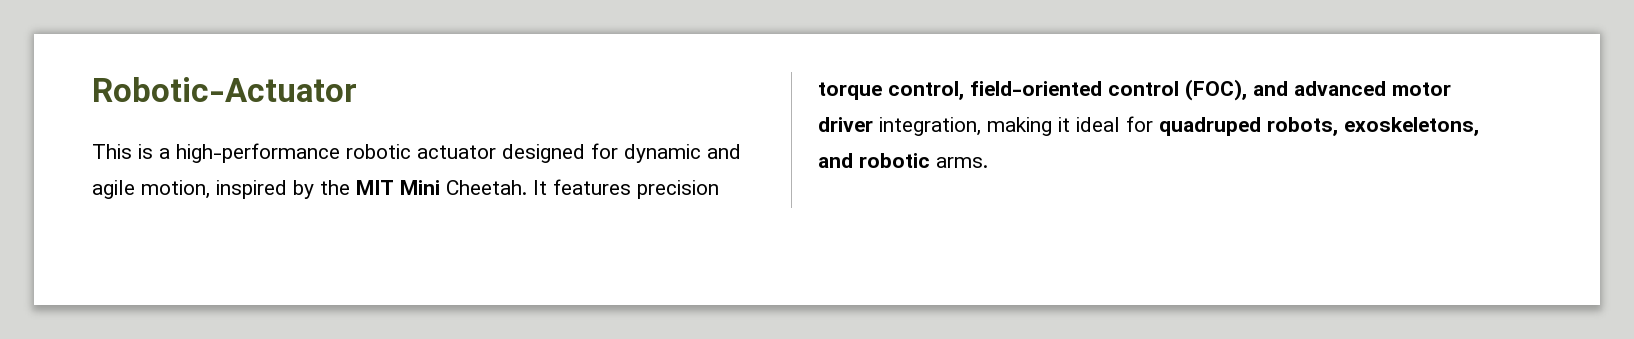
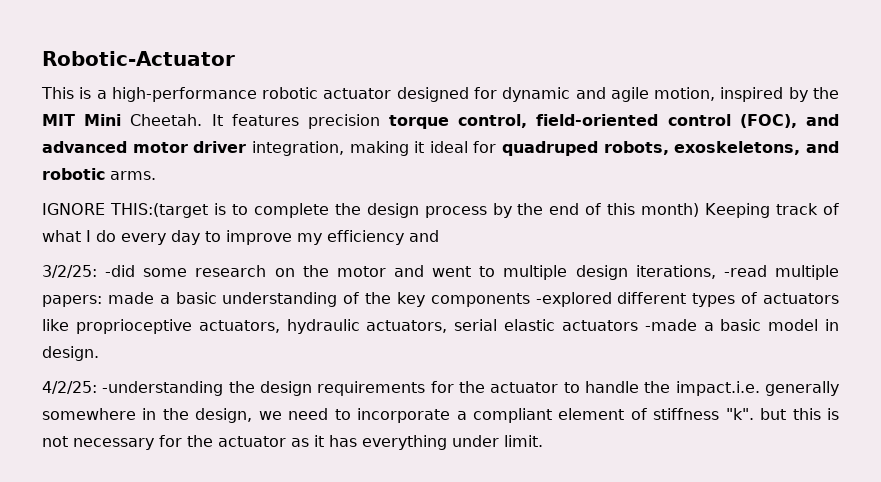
+ IGNORE THIS:(target is to complete the design process by the end of this month) Keeping track of what I do every day to improve my efficiency and
+ 3/2/25: -did some research on the motor and went to multiple design iterations, -read multiple papers: made a basic understanding of the key components -explored different types of actuators like proprioceptive actuators, hydraulic actuators, serial elastic actuators -made a basic model in design.
+ 4/2/25: -understanding the design requirements for the actuator to handle the impact.i.e. generally somewhere in the design, we need to incorporate a compliant element of stiffness "k". but this is not necessary for the actuator as it has everything under limit.

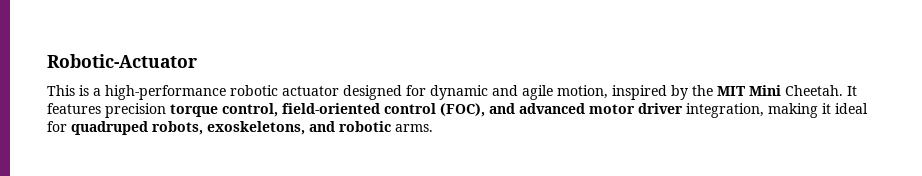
- IGNORE THIS:(target is to complete the design process by the end of this month) Keeping track of what I do every day to improve my efficiency and
- 3/2/25: -did some research on the motor and went to multiple design iterations, -read multiple papers: made a basic understanding of the key components -explored different types of actuators like proprioceptive actuators, hydraulic actuators, serial elastic actuators -made a basic model in design.
- 4/2/25: -understanding the design requirements for the actuator to handle the impact.i.e. generally somewhere in the design, we need to incorporate a compliant element of stiffness "k". but this is not necessary for the actuator as it has everything under limit.

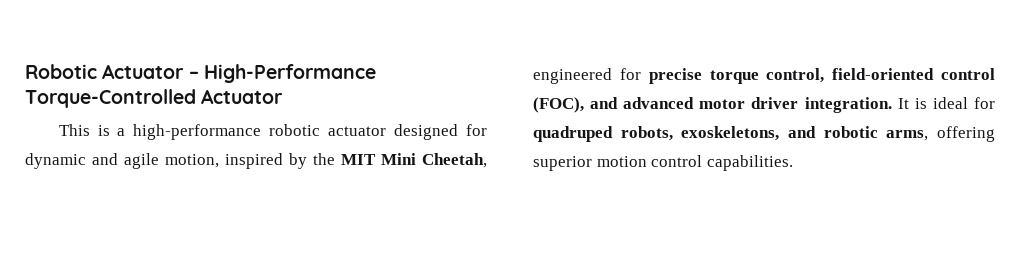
- Robotic-Actuator
+ Robotic Actuator – High-Performance Torque-Controlled Actuator
- This is a high-performance robotic actuator designed for dynamic and agile motion, inspired by the MIT Mini Cheetah. It features precision torque control, field-oriented control (FOC), and advanced motor driver integration, making it ideal for quadruped robots, exoskeletons, and robotic arms.
+ This is a high-performance robotic actuator designed for dynamic and agile motion, inspired by the MIT Mini Cheetah, engineered for precise torque control, field-oriented control (FOC), and advanced motor driver integration. It is ideal for quadruped robots, exoskeletons, and robotic arms, offering superior motion control capabilities.

